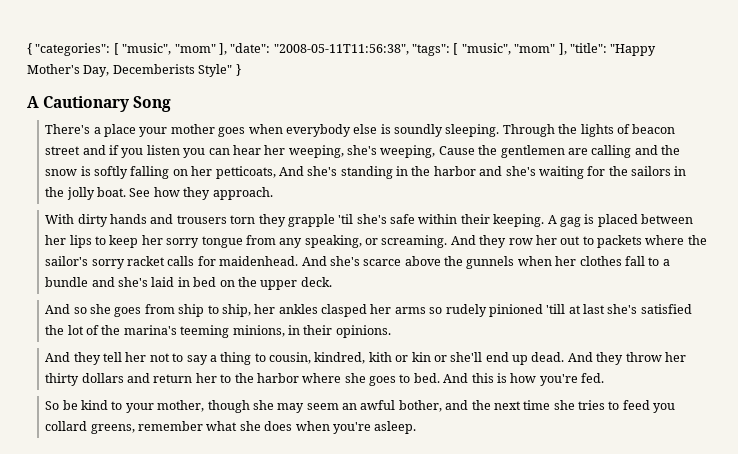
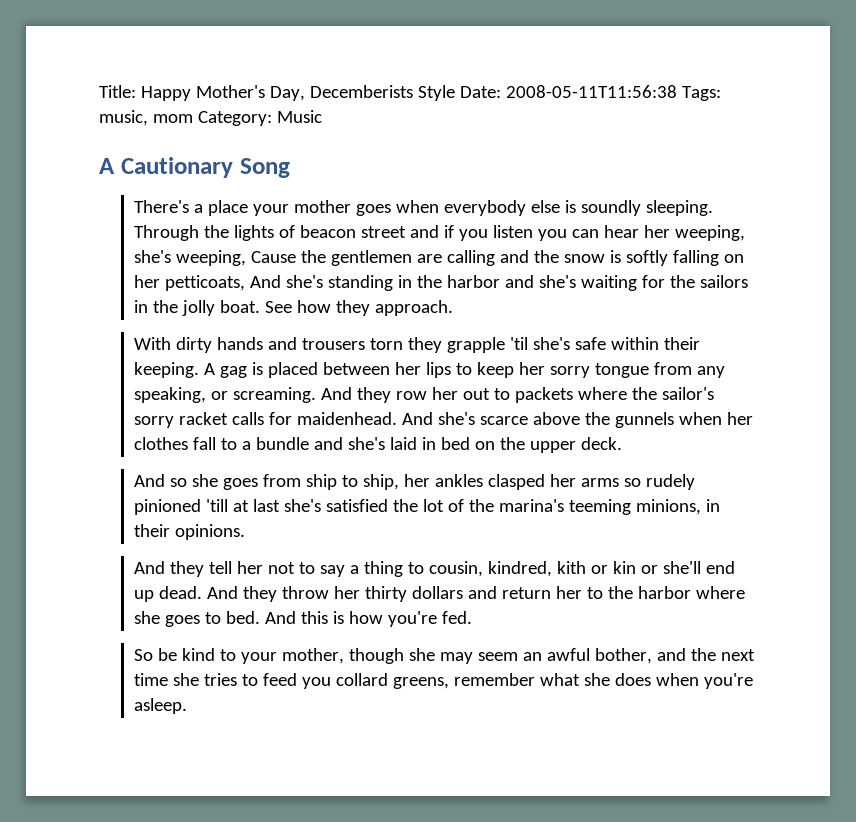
- { "categories": [ "music", "mom" ], "date": "2008-05-11T11:56:38", "tags": [ "music", "mom" ], "title": "Happy Mother's Day, Decemberists Style" }
+ Title: Happy Mother's Day, Decemberists Style Date: 2008-05-11T11:56:38 Tags: music, mom Category: Music

